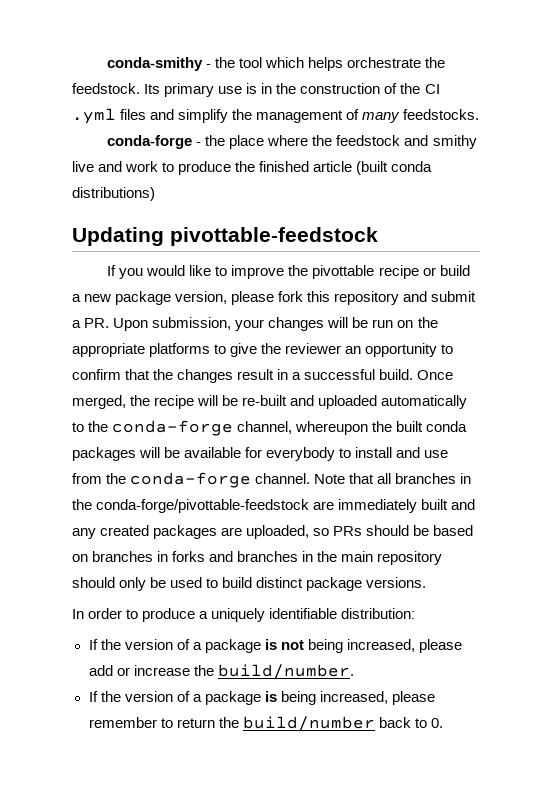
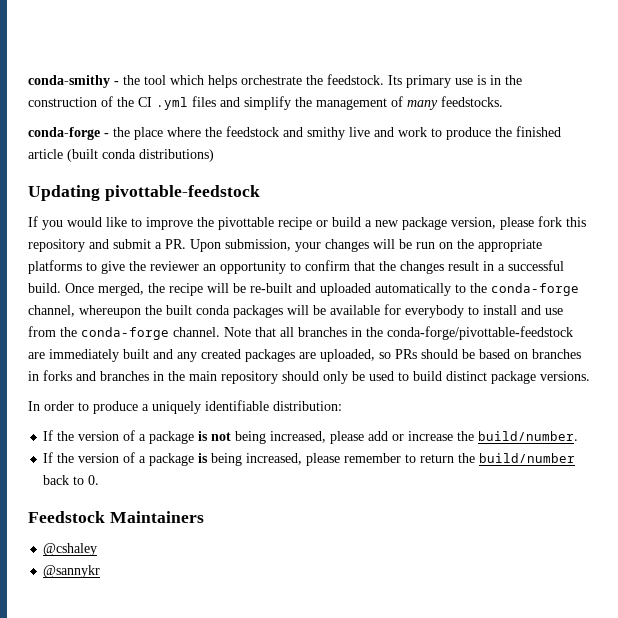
+ Feedstock Maintainers
+ @cshaley
+ @sannykr

